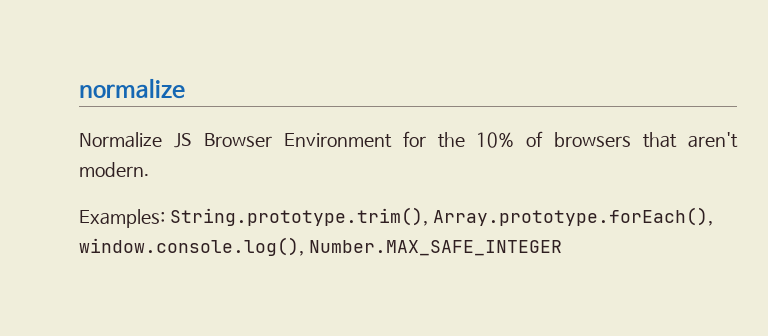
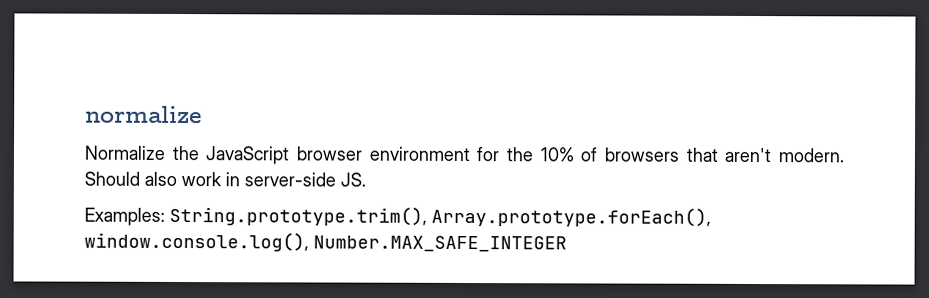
- Normalize JS Browser Environment for the 10% of browsers that aren't modern.
+ Normalize the JavaScript browser environment for the 10% of browsers that aren't modern. Should also work in server-side JS.

